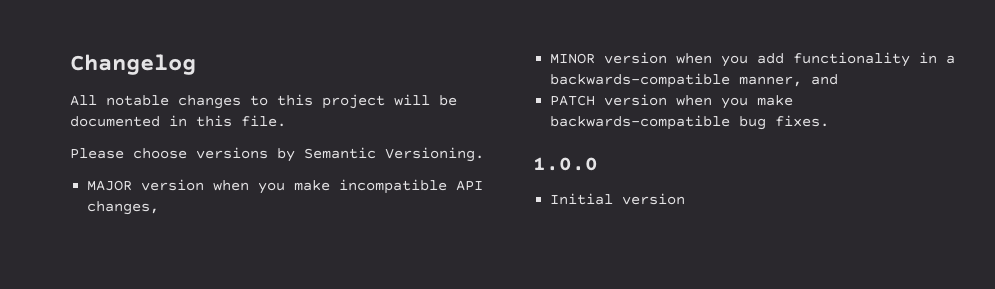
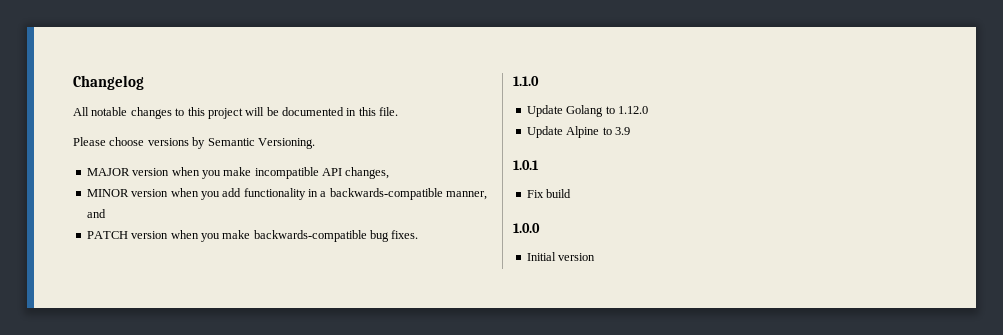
+ 1.1.0
+ Update Golang to 1.12.0
+ Update Alpine to 3.9
+ 1.0.1
+ Fix build

